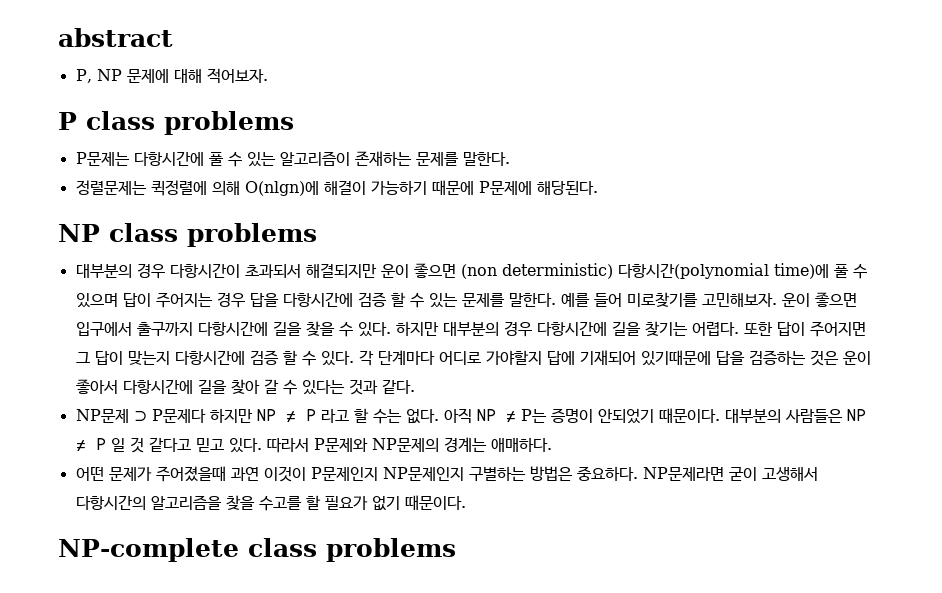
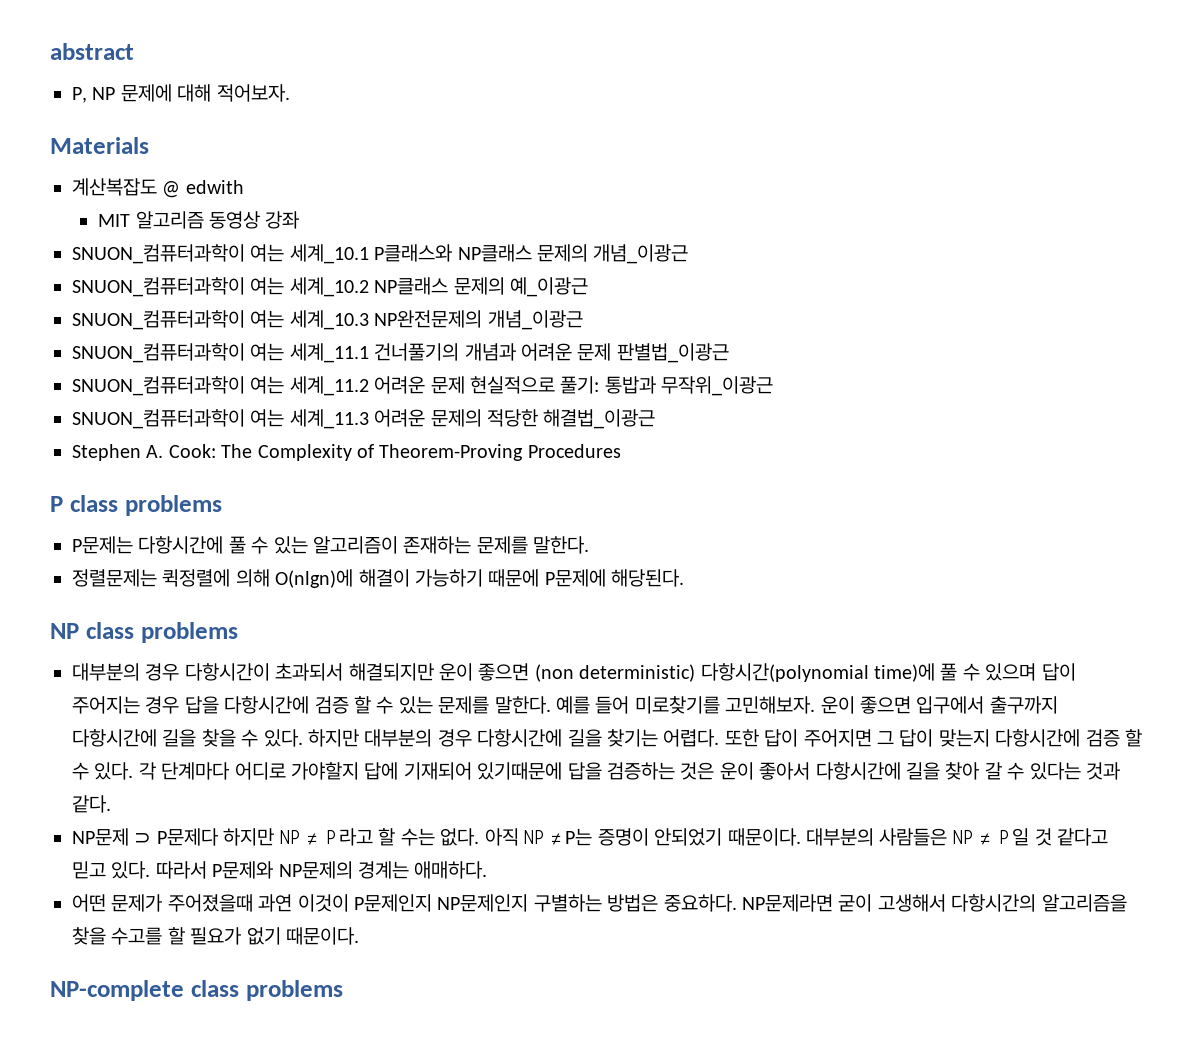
+ Materials
+ 계산복잡도 @ edwith
+ MIT 알고리즘 동영상 강좌
+ SNUON_컴퓨터과학이 여는 세계_10.1 P클래스와 NP클래스 문제의 개념_이광근
+ SNUON_컴퓨터과학이 여는 세계_10.2 NP클래스 문제의 예_이광근
+ SNUON_컴퓨터과학이 여는 세계_10.3 NP완전문제의 개념_이광근
+ SNUON_컴퓨터과학이 여는 세계_11.1 건너풀기의 개념과 어려운 문제 판별법_이광근
+ SNUON_컴퓨터과학이 여는 세계_11.2 어려운 문제 현실적으로 풀기: 통밥과 무작위_이광근
+ SNUON_컴퓨터과학이 여는 세계_11.3 어려운 문제의 적당한 해결법_이광근
+ Stephen A. Cook: The Complexity of Theorem-Proving Procedures

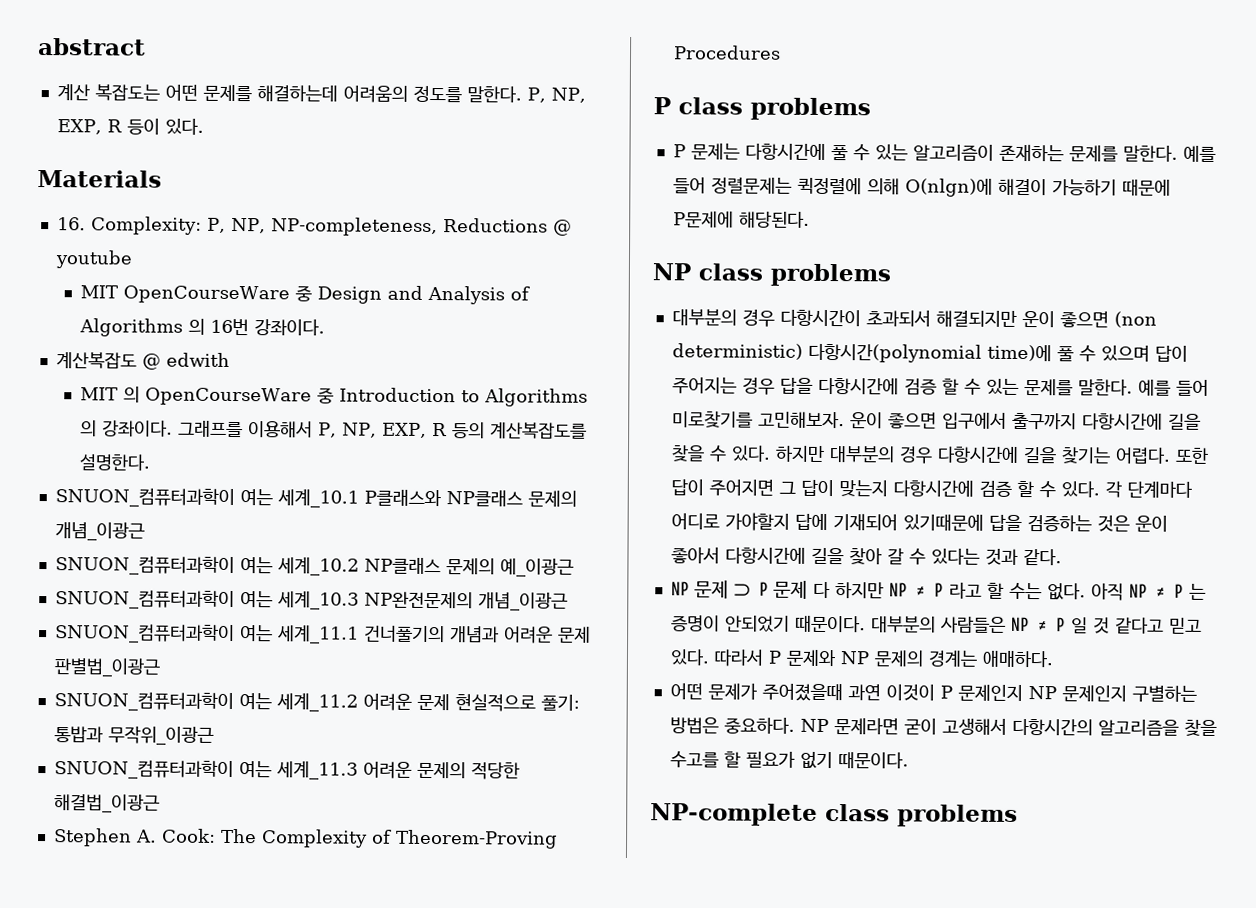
- P, NP 문제에 대해 적어보자.
+ 계산 복잡도는 어떤 문제를 해결하는데 어려움의 정도를 말한다. P, NP, EXP, R 등이 있다.
  Materials
+ 16. Complexity: P, NP, NP-completeness, Reductions @ youtube
+ MIT OpenCourseWare 중 Design and Analysis of Algorithms 의 16번 강좌이다.
  계산복잡도 @ edwith
- MIT 알고리즘 동영상 강좌
+ MIT 의 OpenCourseWare 중 Introduction to Algorithms 의 강좌이다. 그래프를 이용해서 P, NP, EXP, R 등의 계산복잡도를 설명한다.
- P문제는 다항시간에 풀 수 있는 알고리즘이 존재하는 문제를 말한다.
- 정렬문제는 퀵정렬에 의해 O(nlgn)에 해결이 가능하기 때문에 P문제에 해당된다.
+ P 문제는 다항시간에 풀 수 있는 알고리즘이 존재하는 문제를 말한다. 예를 들어 정렬문제는 퀵정렬에 의해 O(nlgn)에 해결이 가능하기 때문에 P문제에 해당된다.
- NP문제 ⊃ P문제다 하지만 NP ≠ P 라고 할 수는 없다.
+ NP 문제 ⊃ P 문제 다 하지만 NP ≠ P 라고 할 수는 없다.
- 아직 NP ≠ P는 증명이 안되었기 때문이다.
+ 아직 NP ≠ P 는 증명이 안되었기 때문이다.
- 따라서 P문제와 NP문제의 경계는 애매하다.
+ 따라서 P 문제와 NP 문제의 경계는 애매하다.
- 어떤 문제가 주어졌을때 과연 이것이 P문제인지 NP문제인지 구별하는 방법은 중요하다.
+ 어떤 문제가 주어졌을때 과연 이것이 P 문제인지 NP 문제인지 구별하는 방법은 중요하다.
- NP문제라면 굳이 고생해서 다항시간의 알고리즘을 찾을 수고를 할 필요가 없기 때문이다.
+ NP 문제라면 굳이 고생해서 다항시간의 알고리즘을 찾을 수고를 할 필요가 없기 때문이다.

